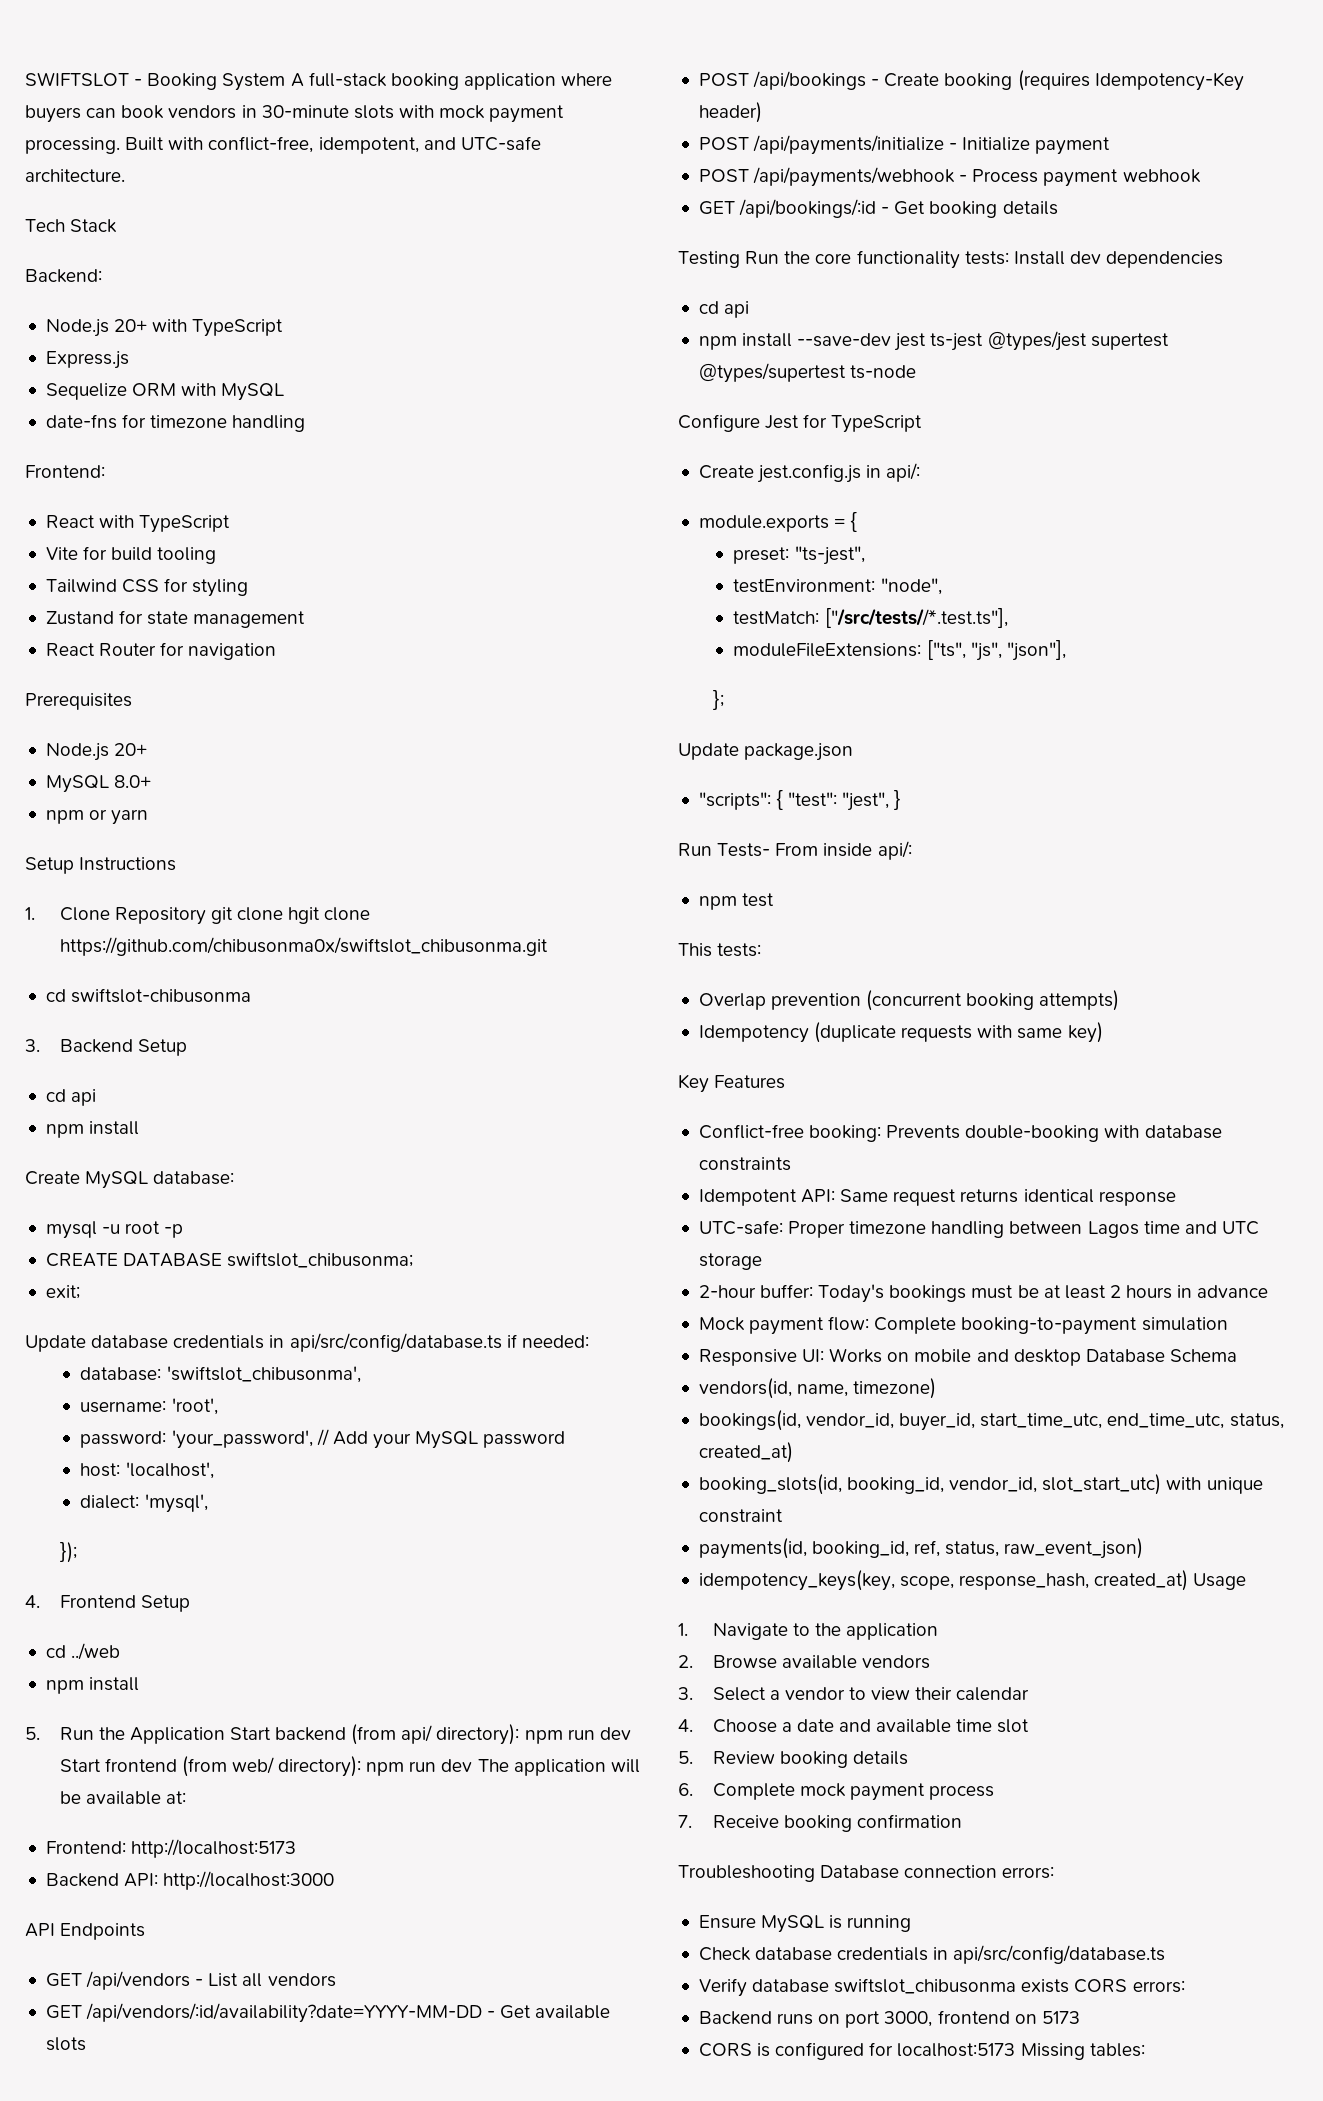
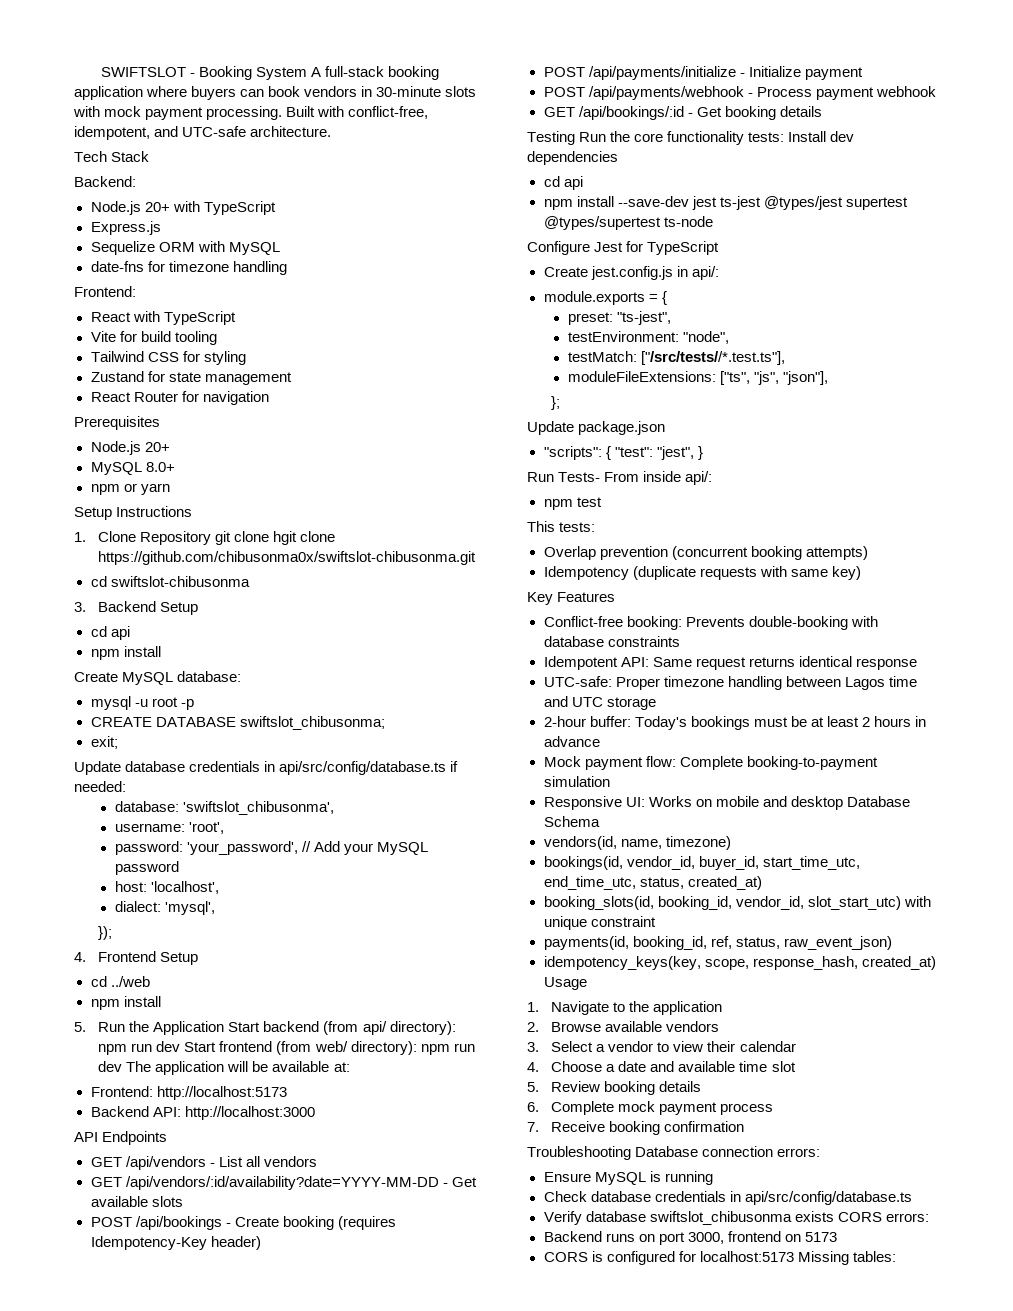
- 1. Clone Repository git clone hgit clone https://github.com/chibusonma0x/swiftslot_chibusonma.git
+ 1. Clone Repository git clone hgit clone https://github.com/chibusonma0x/swiftslot-chibusonma.git

